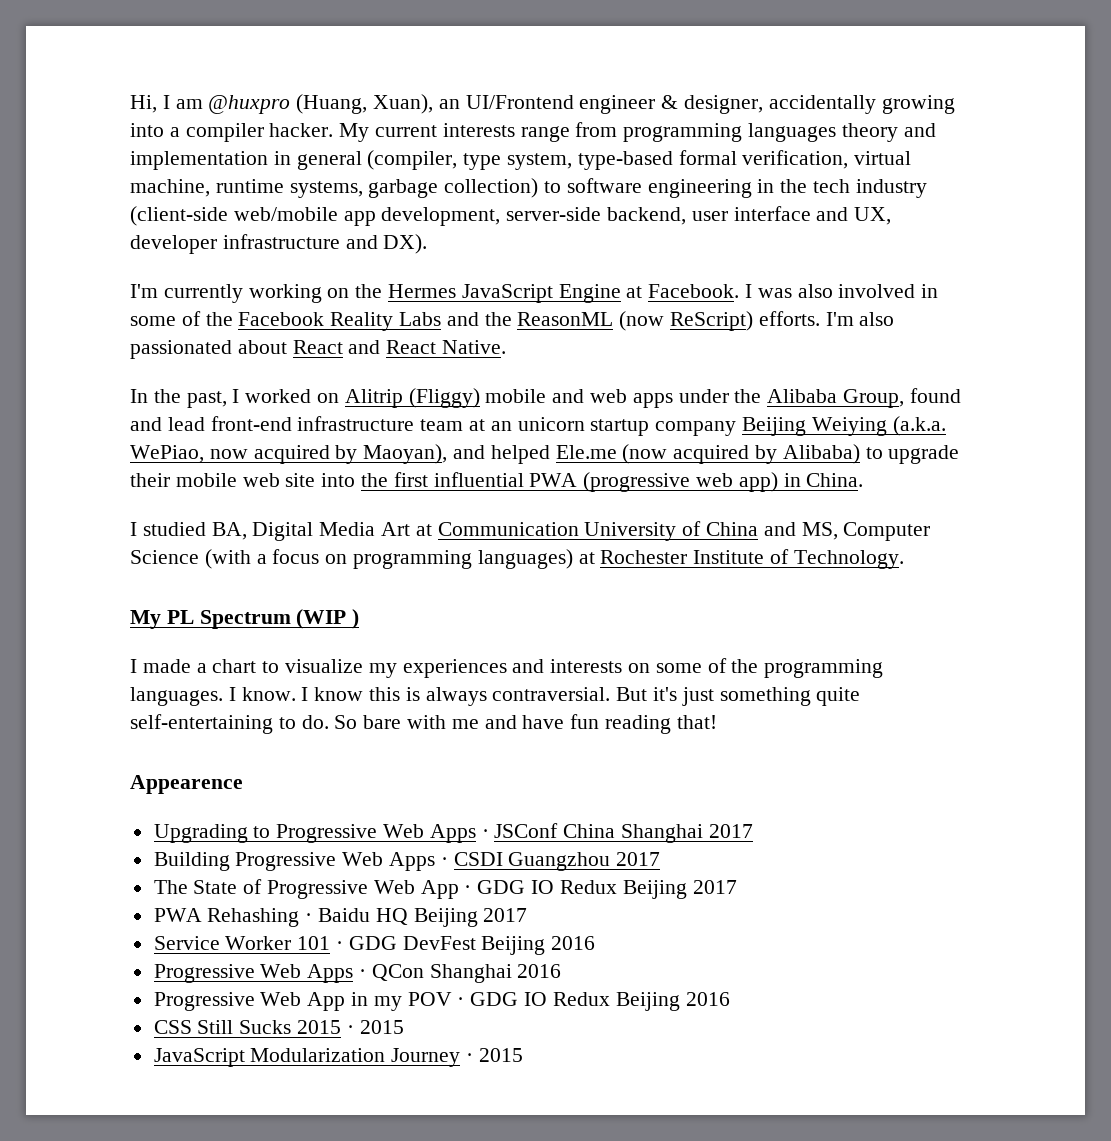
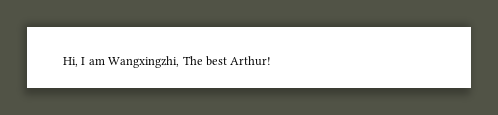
- Hi, I am @huxpro (Huang, Xuan), an UI/Frontend engineer & designer, accidentally growing into a compiler hacker. My current interests range from programming languages theory and implementation in general (compiler, type system, type-based formal verification, virtual machine, runtime systems, garbage collection) to software engineering in the tech industry (client-side web/mobile app development, server-side backend, user interface and UX, developer infrastructure and DX).
- I'm currently working on the Hermes JavaScript Engine at Facebook. I was also involved in some of the Facebook Reality Labs and the ReasonML (now ReScript) efforts. I'm also passionated about React and React Native.
- In the past, I worked on Alitrip (Fliggy) mobile and web apps under the Alibaba Group, found and lead front-end infrastructure team at an unicorn startup company Beijing Weiying (a.k.a. WePiao, now acquired by Maoyan), and helped Ele.me (now acquired by Alibaba) to upgrade their mobile web site into the first influential PWA (progressive web app) in China.
- I studied BA, Digital Media Art at Communication University of China and MS, Computer Science (with a focus on programming languages) at Rochester Institute of Technology.
- My PL Spectrum (WIP )
- I made a chart to visualize my experiences and interests on some of the programming languages. I know. I know this is always contraversial. But it's just something quite self-entertaining to do. So bare with me and have fun reading that!
- Appearence
- Upgrading to Progressive Web Apps · JSConf China Shanghai 2017
- Building Progressive Web Apps · CSDI Guangzhou 2017
- The State of Progressive Web App · GDG IO Redux Beijing 2017
- PWA Rehashing · Baidu HQ Beijing 2017
- Service Worker 101 · GDG DevFest Beijing 2016
- Progressive Web Apps · QCon Shanghai 2016
- Progressive Web App in my POV · GDG IO Redux Beijing 2016
- CSS Still Sucks 2015 · 2015
- JavaScript Modularization Journey · 2015
+ Hi, I am Wangxingzhi, The best Arthur!

